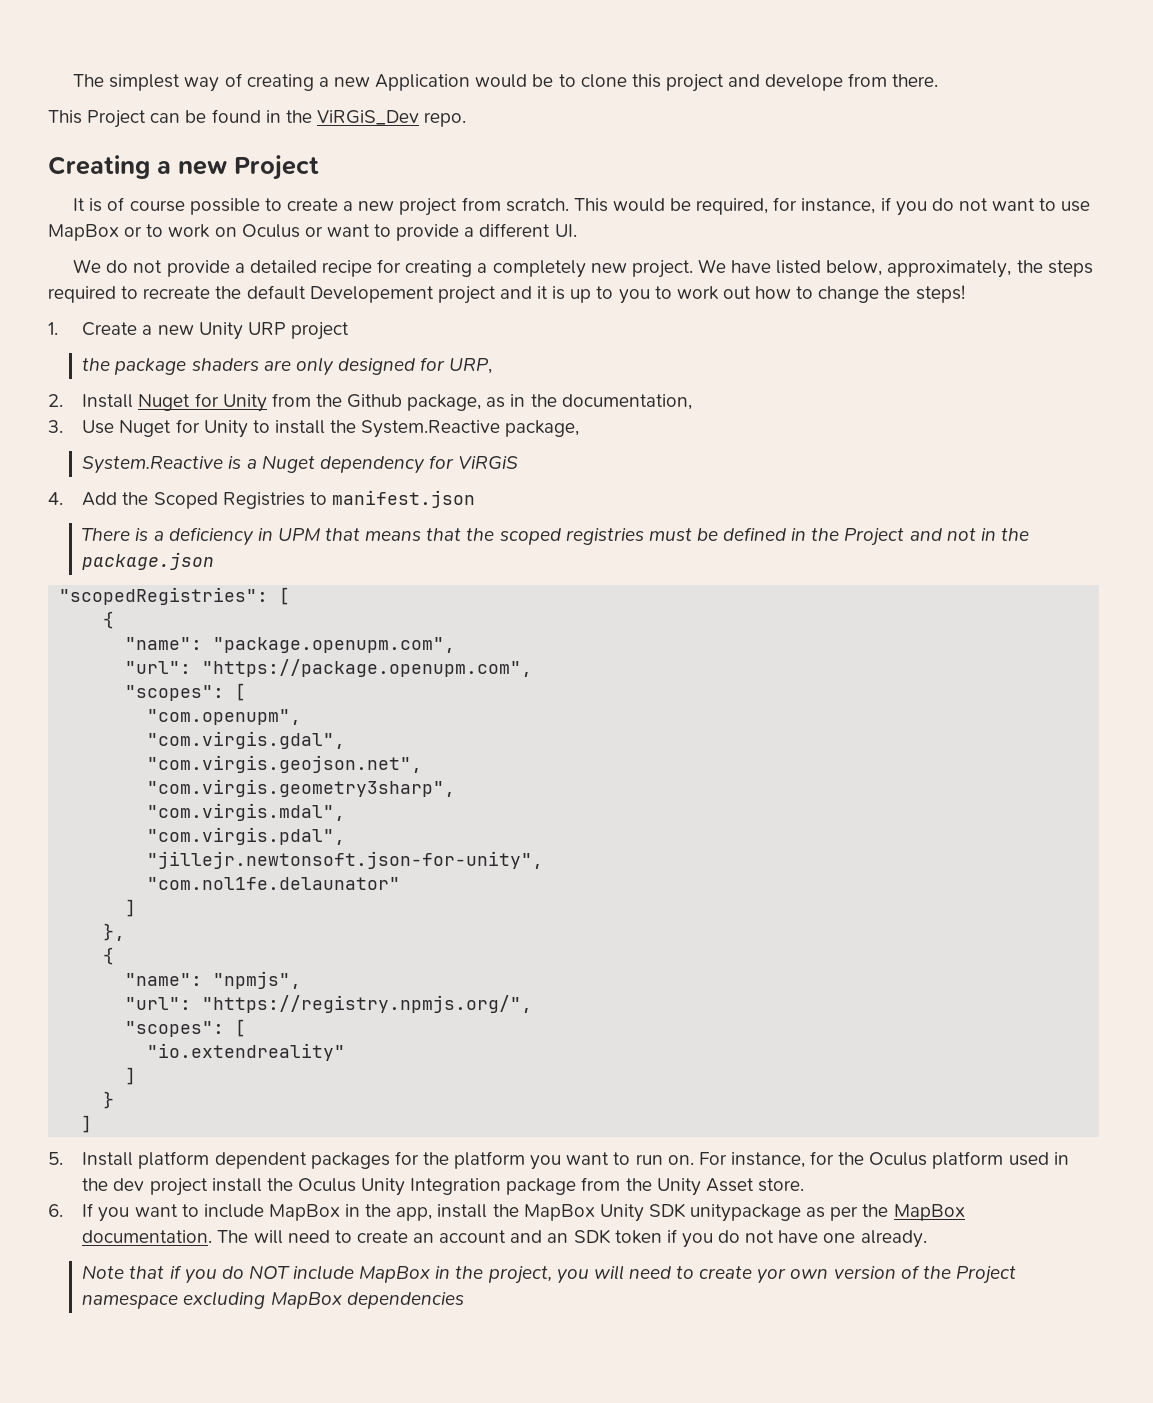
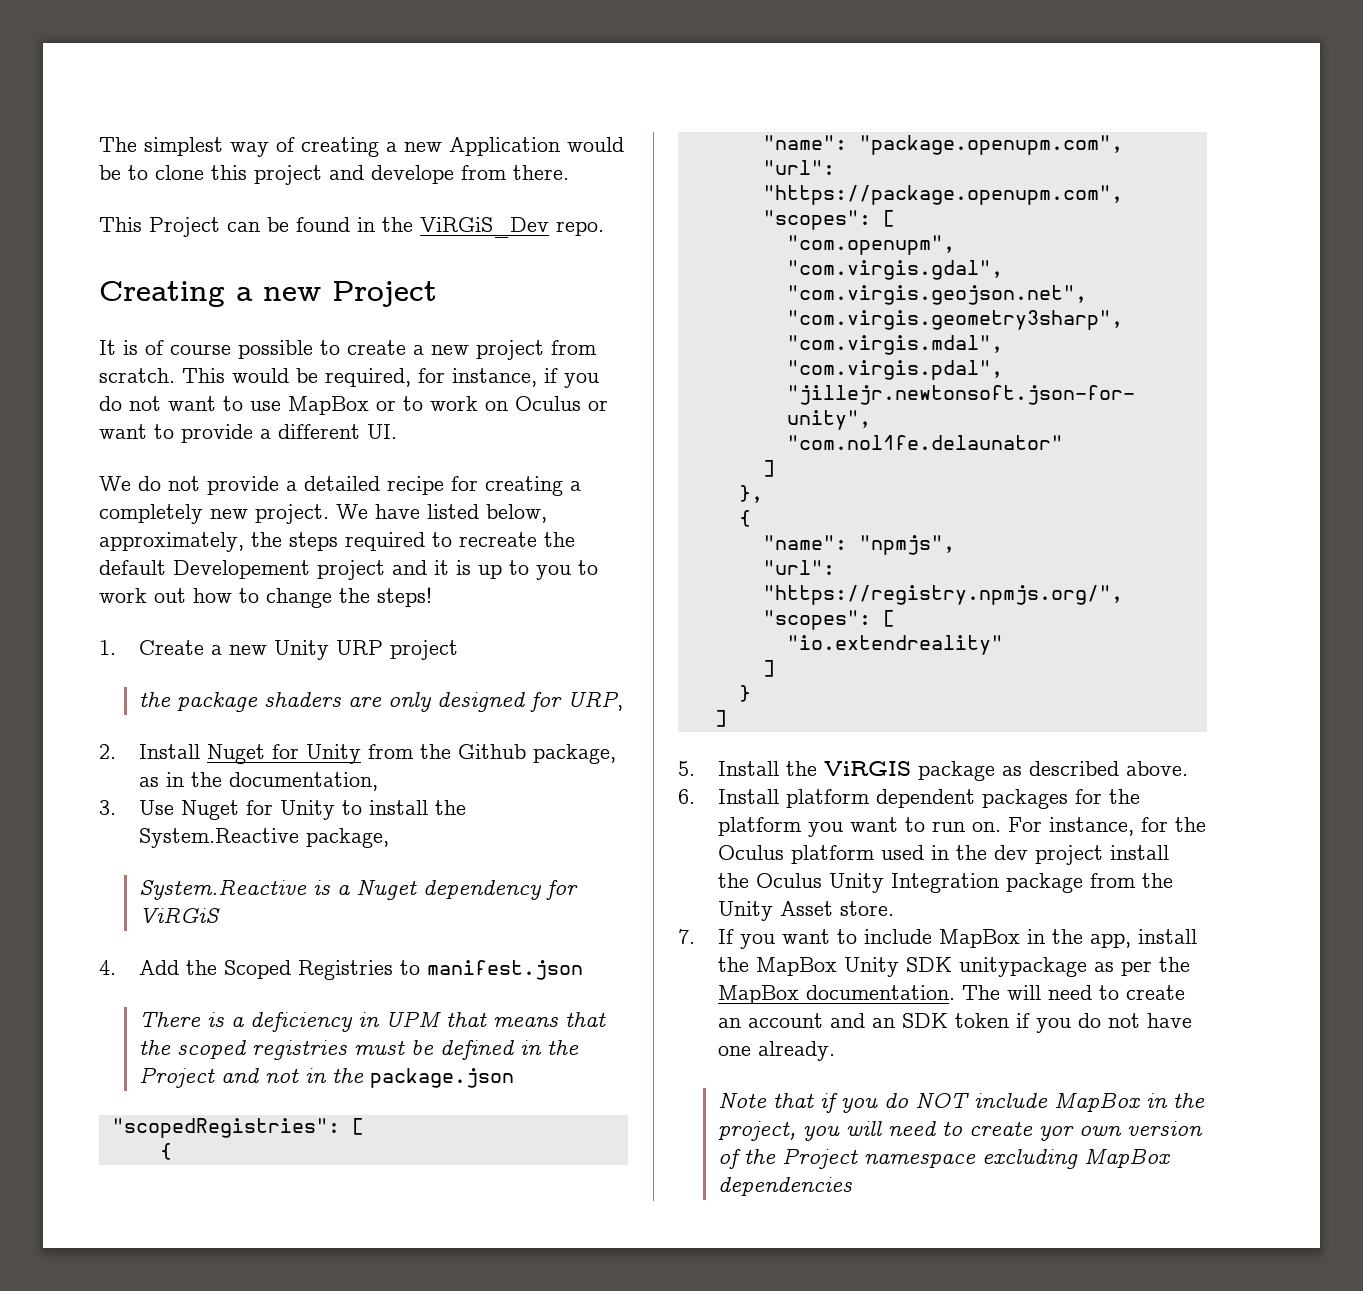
- 5. Install platform dependent packages for the platform you want to run on.
+ 5. Install the ViRGIS package as described above.
+ 6. Install platform dependent packages for the platform you want to run on.
- 6. If you want to include MapBox in the app, install the MapBox Unity SDK unitypackage as per the MapBox documentation.
+ 7. If you want to include MapBox in the app, install the MapBox Unity SDK unitypackage as per the MapBox documentation.

